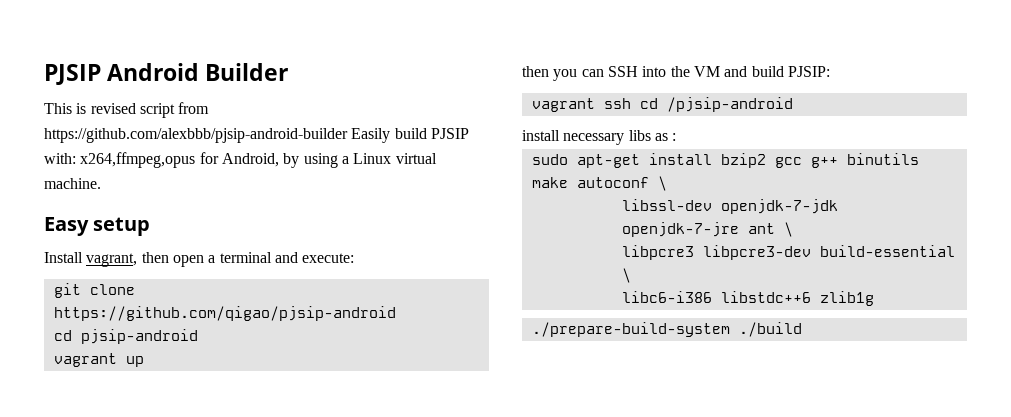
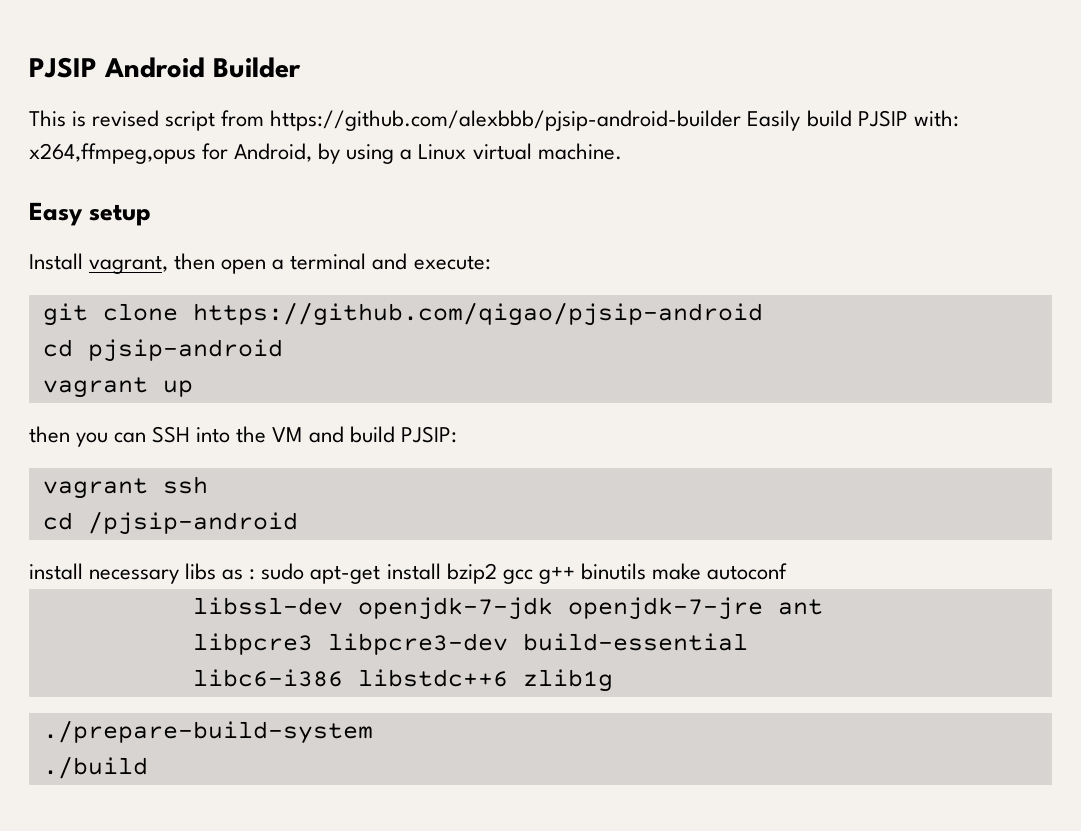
- vagrant ssh cd /pjsip-android
+ vagrant ssh
+ cd /pjsip-android
- install necessary libs as :
- sudo apt-get install bzip2 gcc g++ binutils make autoconf \
+ install necessary libs as : sudo apt-get install bzip2 gcc g++ binutils make autoconf
- libssl-dev openjdk-7-jdk openjdk-7-jre ant \
+ libssl-dev openjdk-7-jdk openjdk-7-jre ant
- libpcre3 libpcre3-dev build-essential \
+ libpcre3 libpcre3-dev build-essential
- ./prepare-build-system ./build
+ ./prepare-build-system
+ ./build

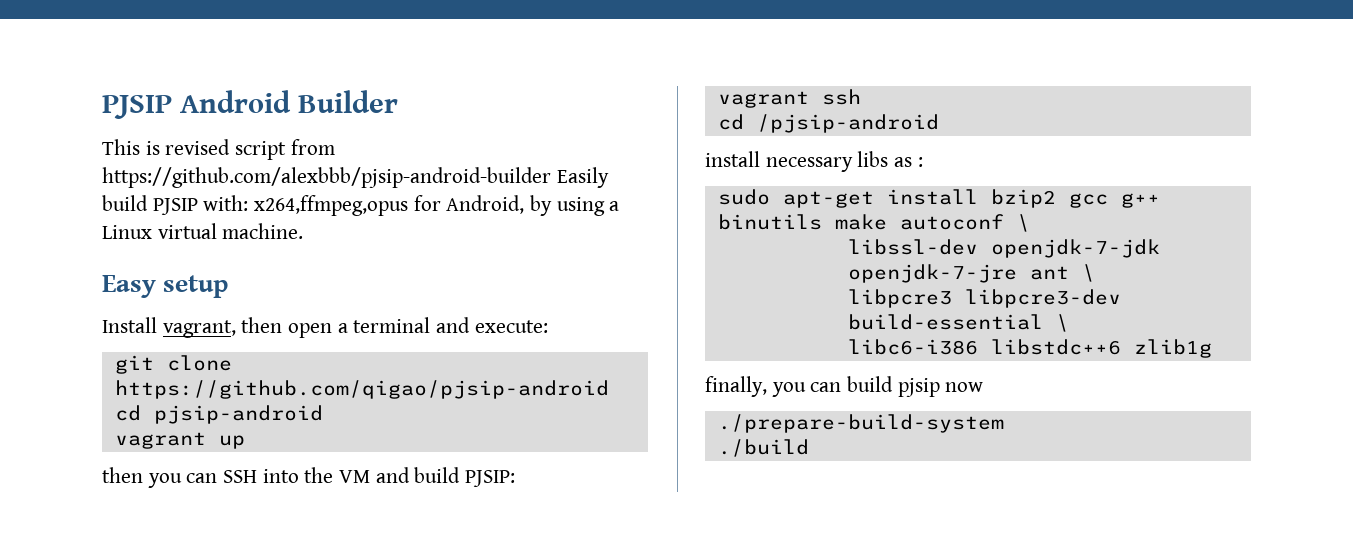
- install necessary libs as : sudo apt-get install bzip2 gcc g++ binutils make autoconf
+ install necessary libs as :
+ sudo apt-get install bzip2 gcc g++ binutils make autoconf \
- libssl-dev openjdk-7-jdk openjdk-7-jre ant
+ libssl-dev openjdk-7-jdk openjdk-7-jre ant \
- libpcre3 libpcre3-dev build-essential
+ libpcre3 libpcre3-dev build-essential \
+ finally, you can build pjsip now

